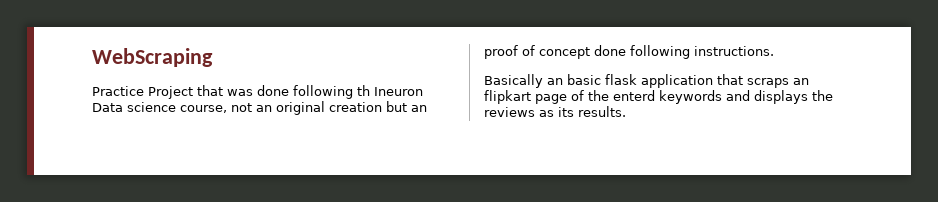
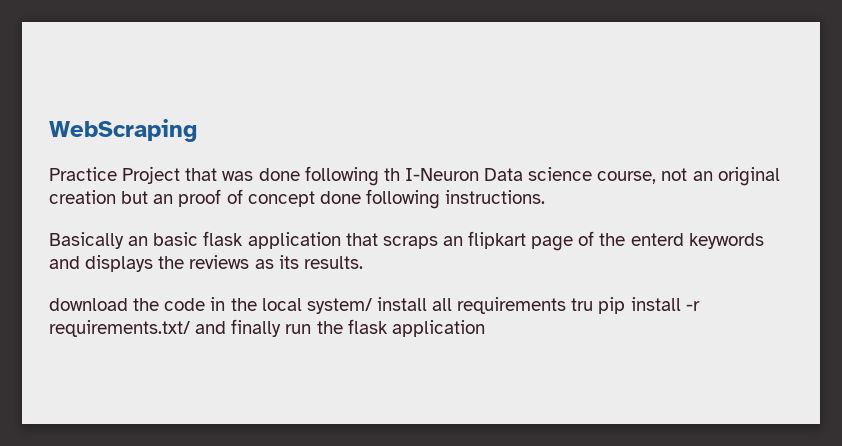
- Practice Project that was done following th Ineuron Data science course, not an original creation but an proof of concept done following instructions.
+ Practice Project that was done following th I-Neuron Data science course, not an original creation but an proof of concept done following instructions.
+ download the code in the local system/ install all requirements tru pip install -r requirements.txt/ and finally run the flask application

